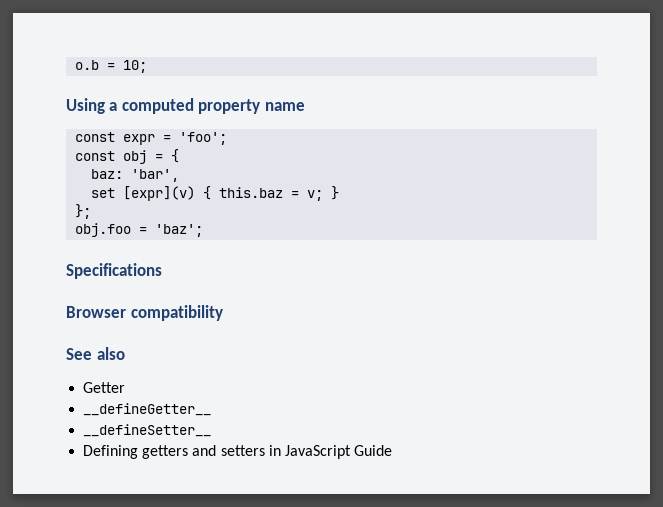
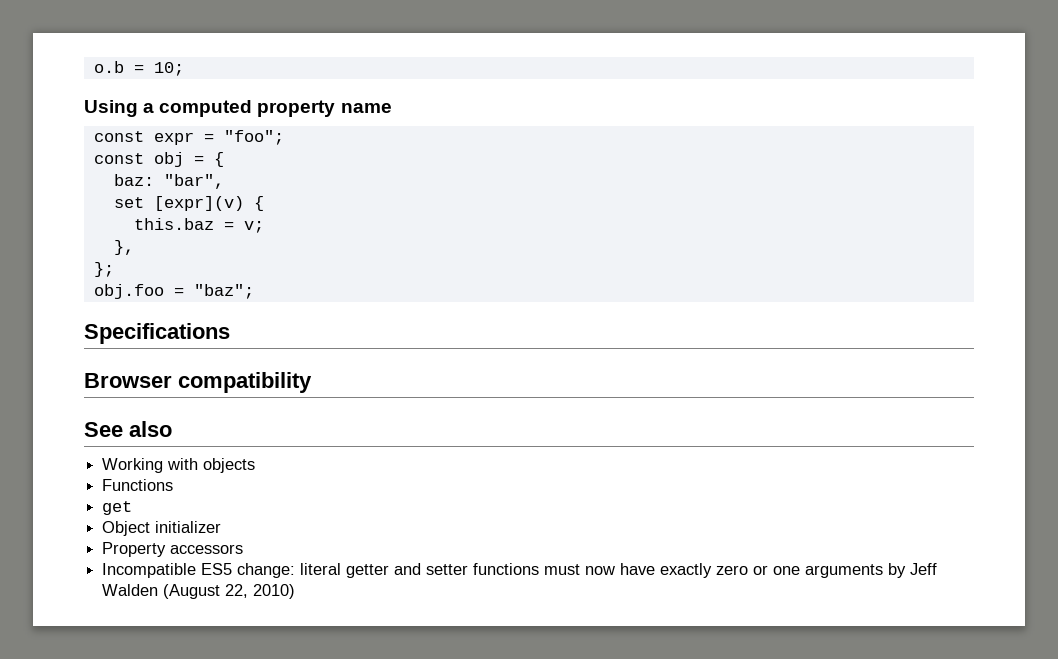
- const expr = 'foo';
+ const expr = "foo";
- baz: 'bar',
+ baz: "bar",
- set [expr](v) { this.baz = v; }
+ set [expr](v) {
+ this.baz = v;
+ },
- obj.foo = 'baz';
+ obj.foo = "baz";
- Getter
- __defineGetter__
- __defineSetter__
- Defining getters and setters in JavaScript Guide
+ Working with objects
+ Functions
+ get
+ Object initializer
+ Property accessors
+ Incompatible ES5 change: literal getter and setter functions must now have exactly zero or one arguments by Jeff Walden (August 22, 2010)

